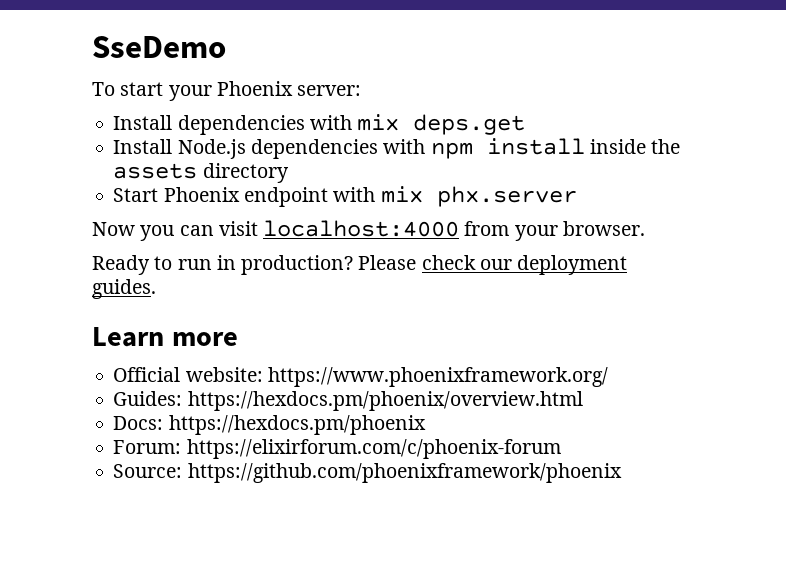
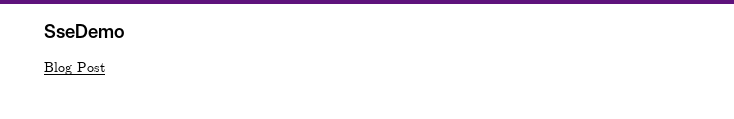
- To start your Phoenix server:
- Install dependencies with mix deps.get
- Install Node.js dependencies with npm install inside the assets directory
- Start Phoenix endpoint with mix phx.server
- Now you can visit localhost:4000 from your browser.
- Ready to run in production? Please check our deployment guides.
- Learn more
- Official website: https://www.phoenixframework.org/
- Guides: https://hexdocs.pm/phoenix/overview.html
- Docs: https://hexdocs.pm/phoenix
- Forum: https://elixirforum.com/c/phoenix-forum
- Source: https://github.com/phoenixframework/phoenix
+ Blog Post

